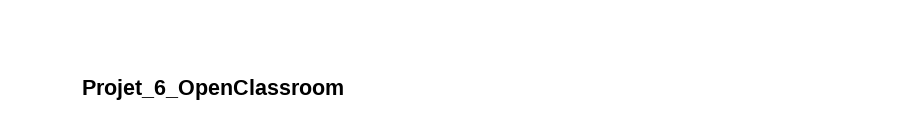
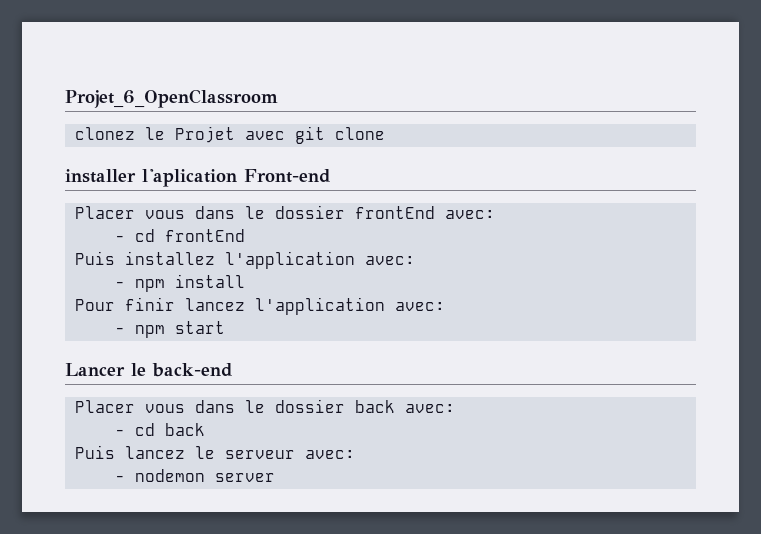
+ clonez le Projet avec git clone
+ installer l'aplication Front-end
+ Placer vous dans le dossier frontEnd avec:
+ - cd frontEnd
+ Puis installez l'application avec:
+ - npm install
+ Pour finir lancez l'application avec:
+ - npm start
+ Lancer le back-end
+ Placer vous dans le dossier back avec:
+ - cd back
+ Puis lancez le serveur avec:
+ - nodemon server

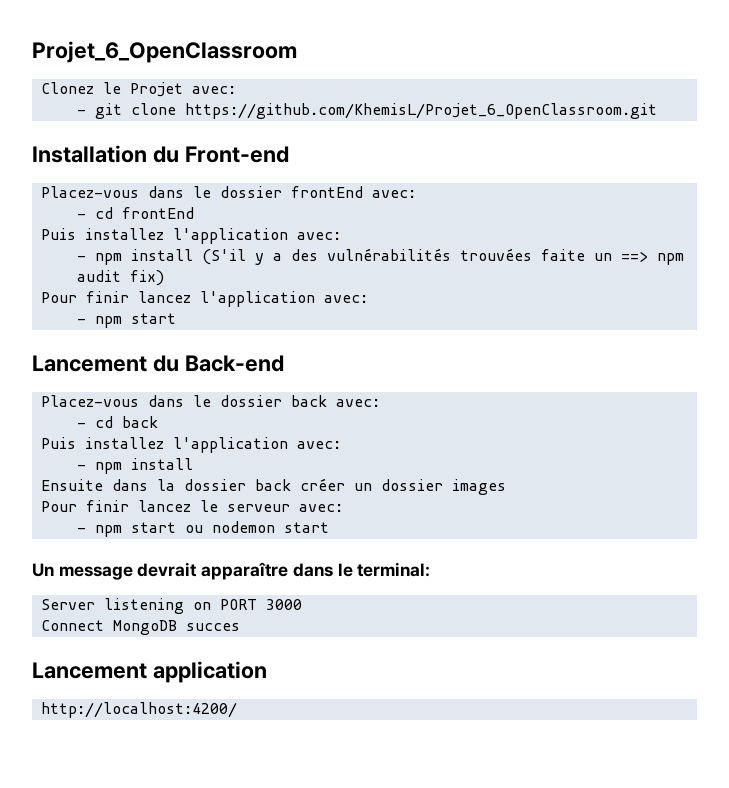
- clonez le Projet avec git clone
- installer l'aplication Front-end
+ Clonez le Projet avec:
+ - git clone https://github.com/KhemisL/Projet_6_OpenClassroom.git
+ Installation du Front-end
- Placer vous dans le dossier frontEnd avec:
+ Placez-vous dans le dossier frontEnd avec:
- - npm install
+ - npm install (S'il y a des vulnérabilités trouvées faite un ==> npm audit fix)
- Lancer le back-end
- Placer vous dans le dossier back avec:
+ Lancement du Back-end
+ Placez-vous dans le dossier back avec:
  - cd back
- Puis lancez le serveur avec:
+ Puis installez l'application avec:
+ - npm install
+ Ensuite dans la dossier back créer un dossier images
+ Pour finir lancez le serveur avec:
- - nodemon server
+ - npm start ou nodemon start
+ Un message devrait apparaître dans le terminal:
+ Server listening on PORT 3000
+ Connect MongoDB succes
+ Lancement application
+ http://localhost:4200/

